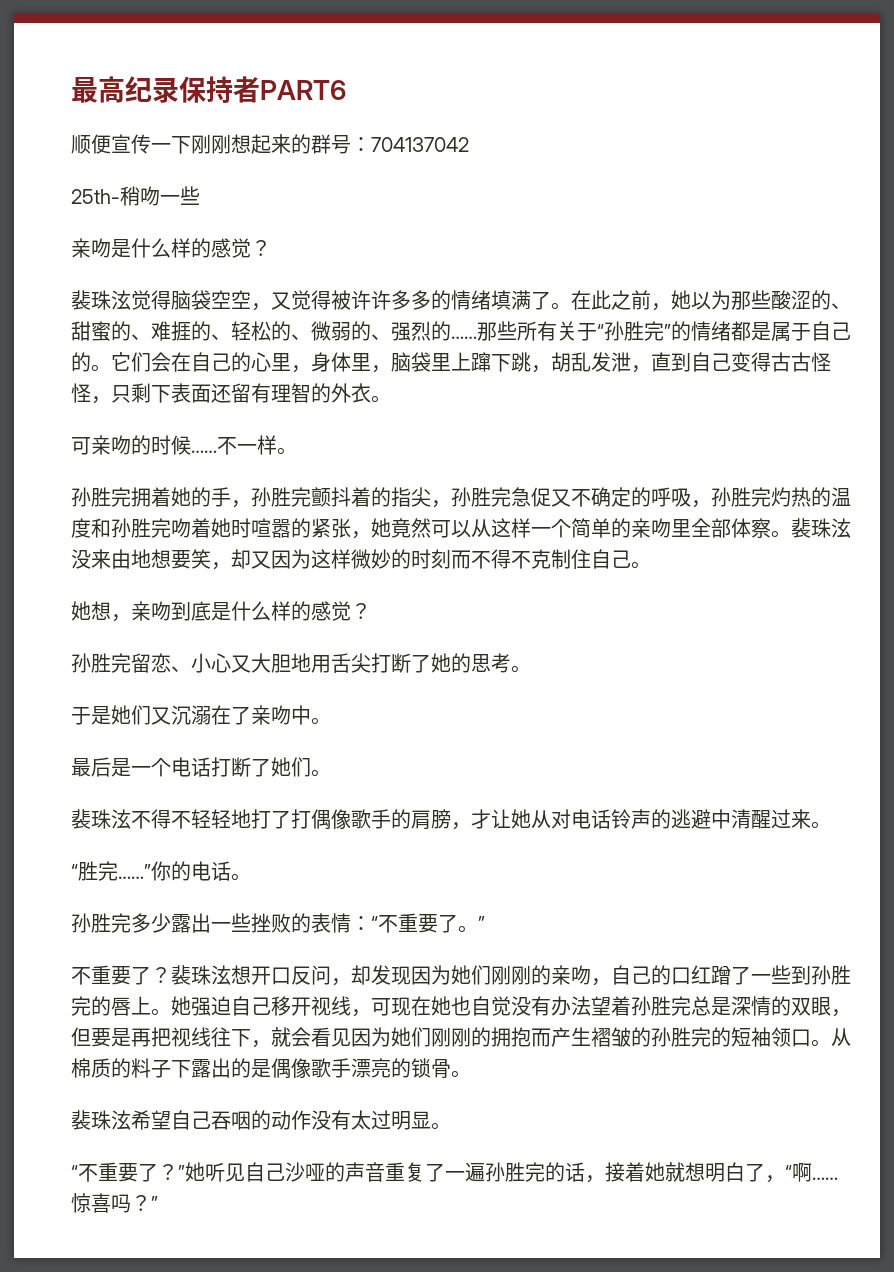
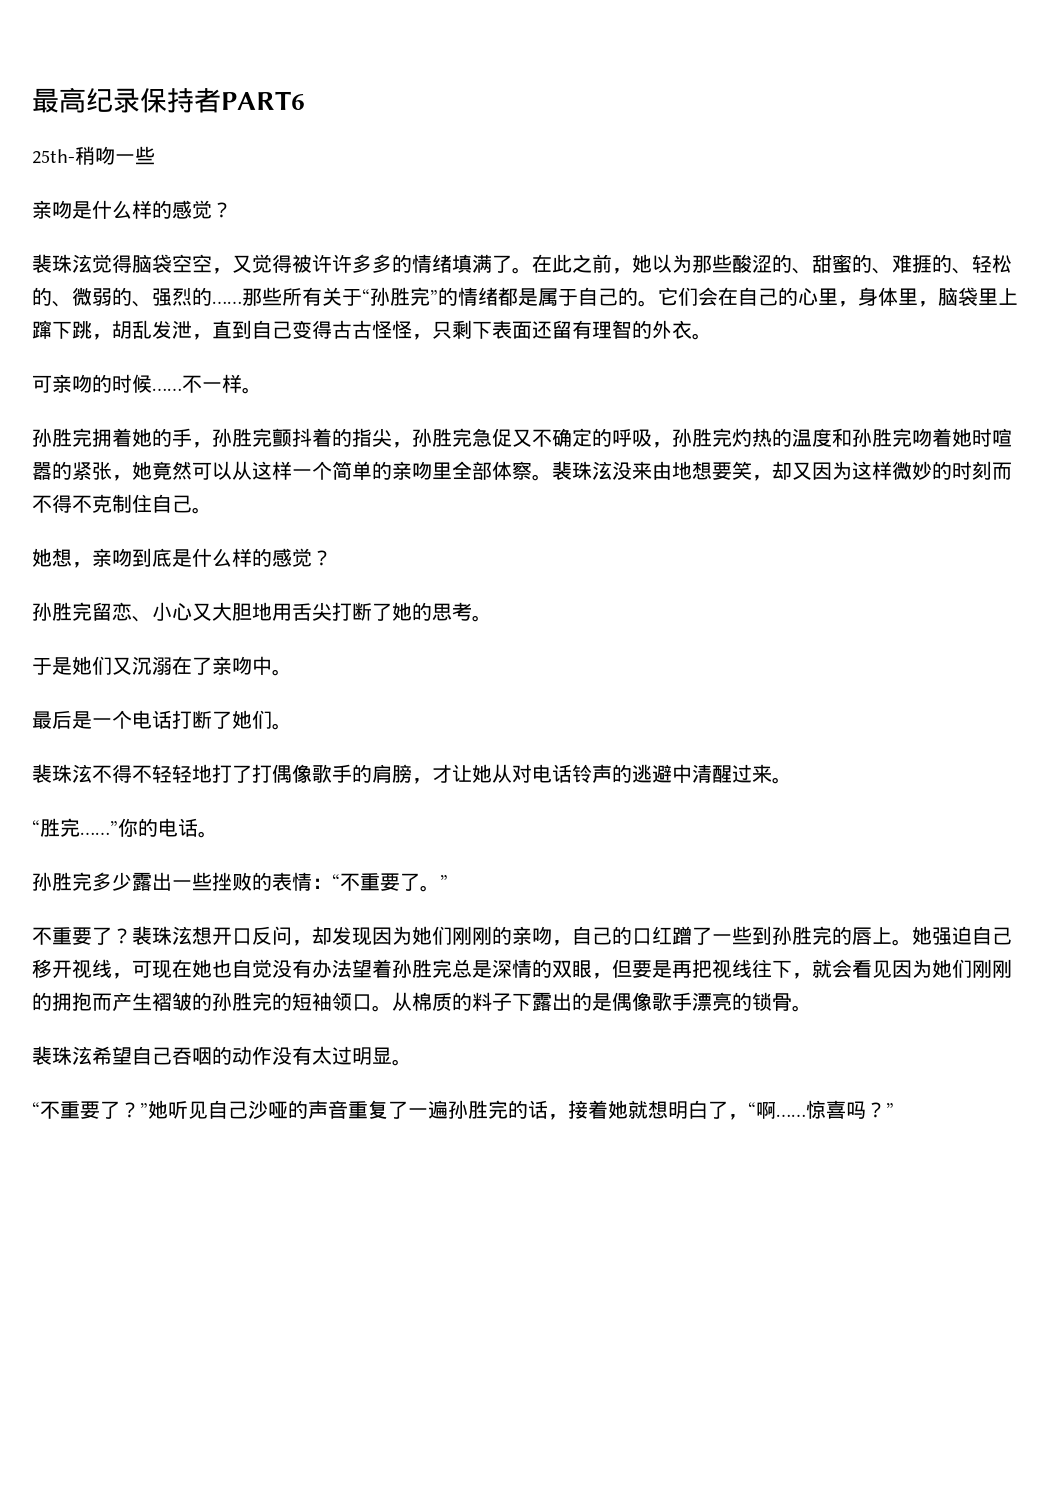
- 顺便宣传一下刚刚想起来的群号：704137042

